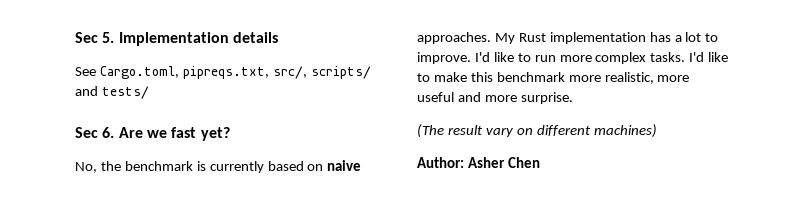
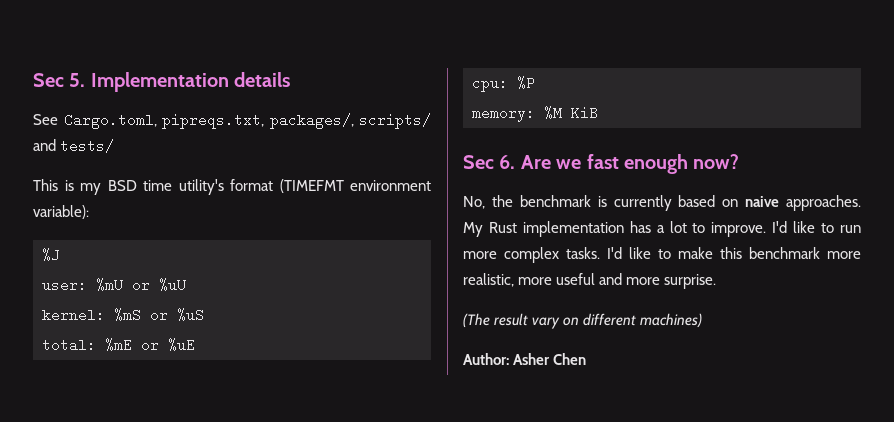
- See Cargo.toml, pipreqs.txt, src/, scripts/ and tests/
+ See Cargo.toml, pipreqs.txt, packages/, scripts/ and tests/
+ This is my BSD time utility's format (TIMEFMT environment variable):
+ %J
+ user: %mU or %uU
+ kernel: %mS or %uS
+ total: %mE or %uE
+ cpu: %P
+ memory: %M KiB
- Sec 6. Are we fast yet?
+ Sec 6. Are we fast enough now?

